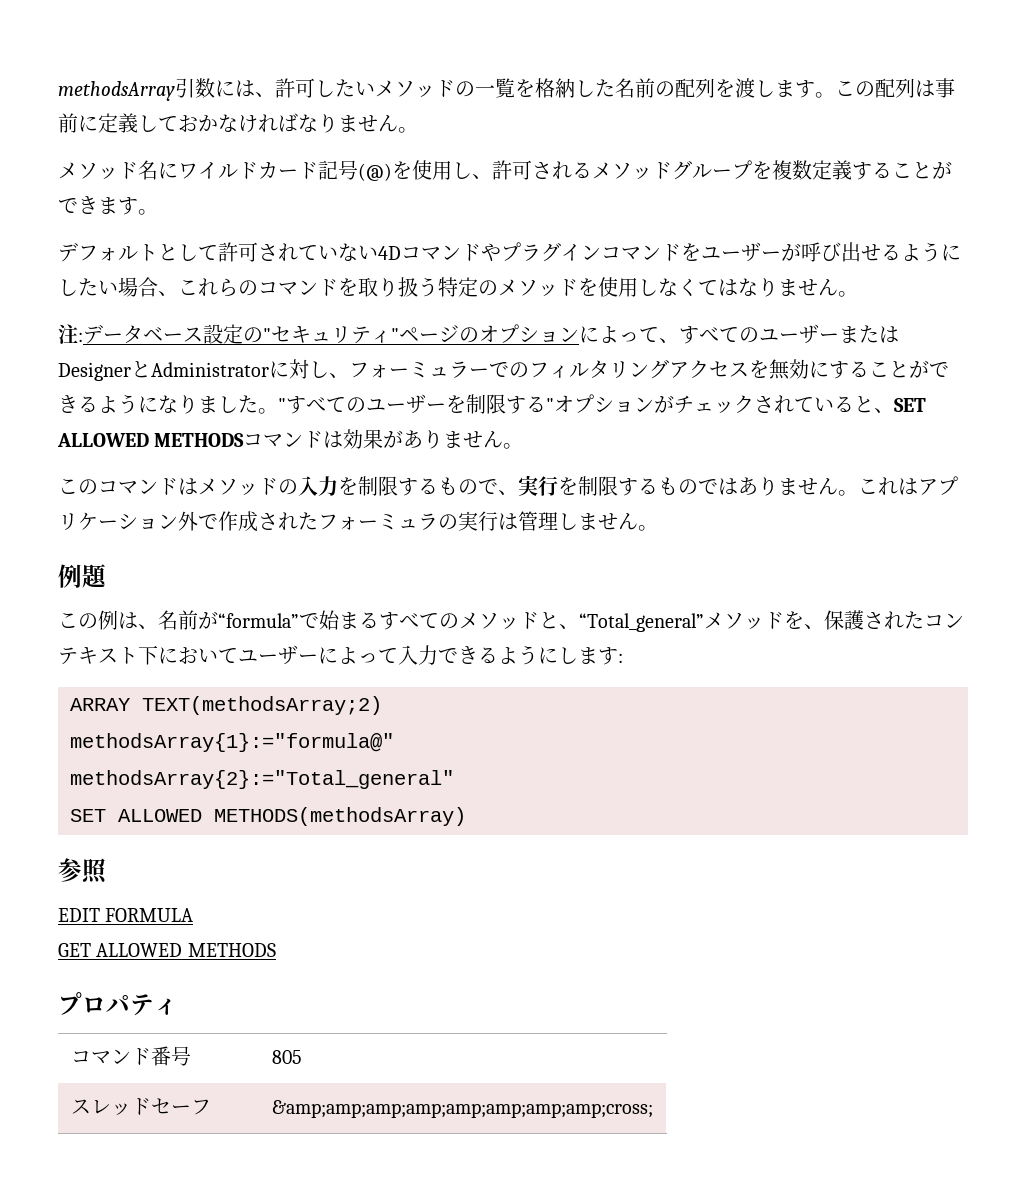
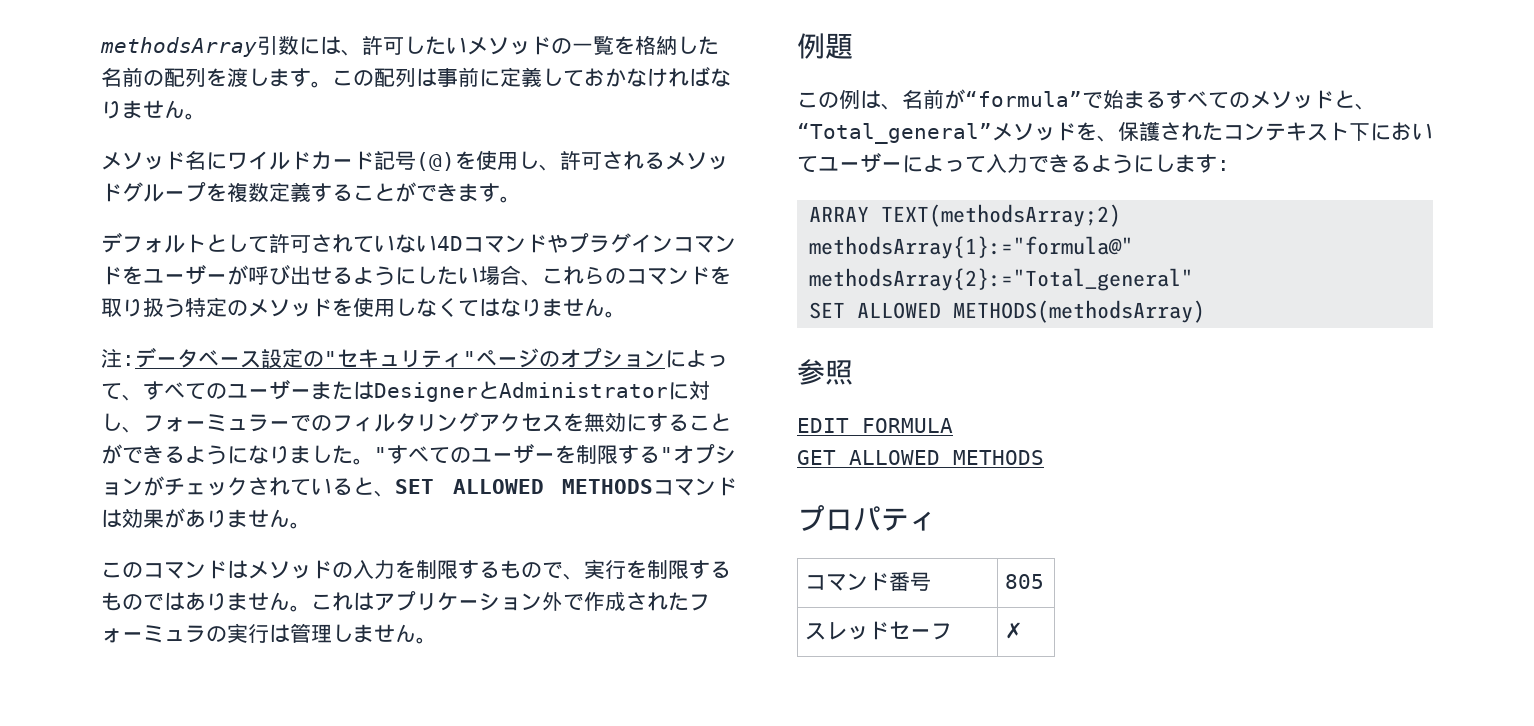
- スレッドセーフ | &amp;amp;amp;amp;amp;amp;amp;amp;cross;
+ スレッドセーフ | ✗

